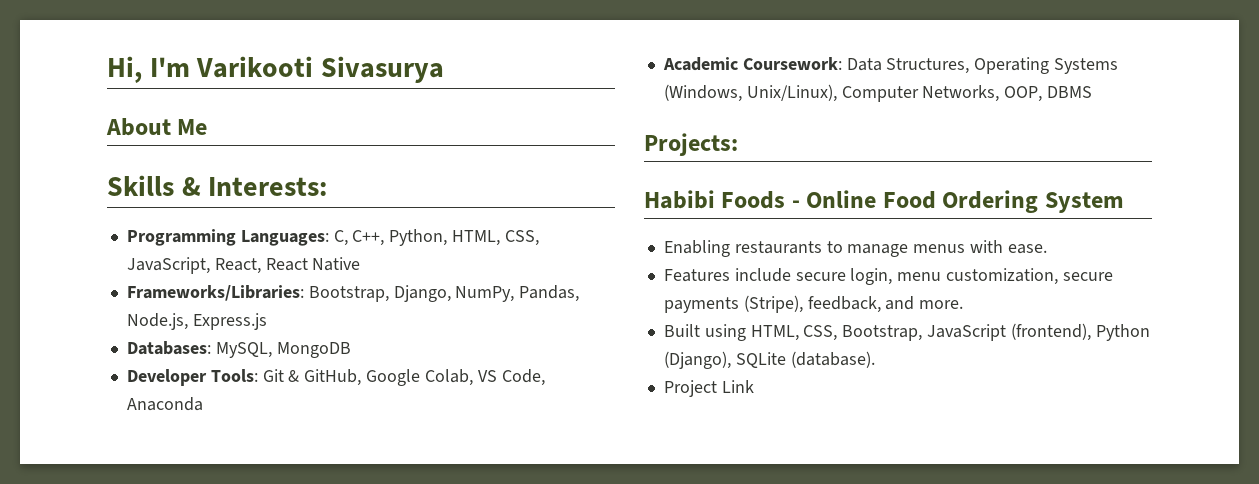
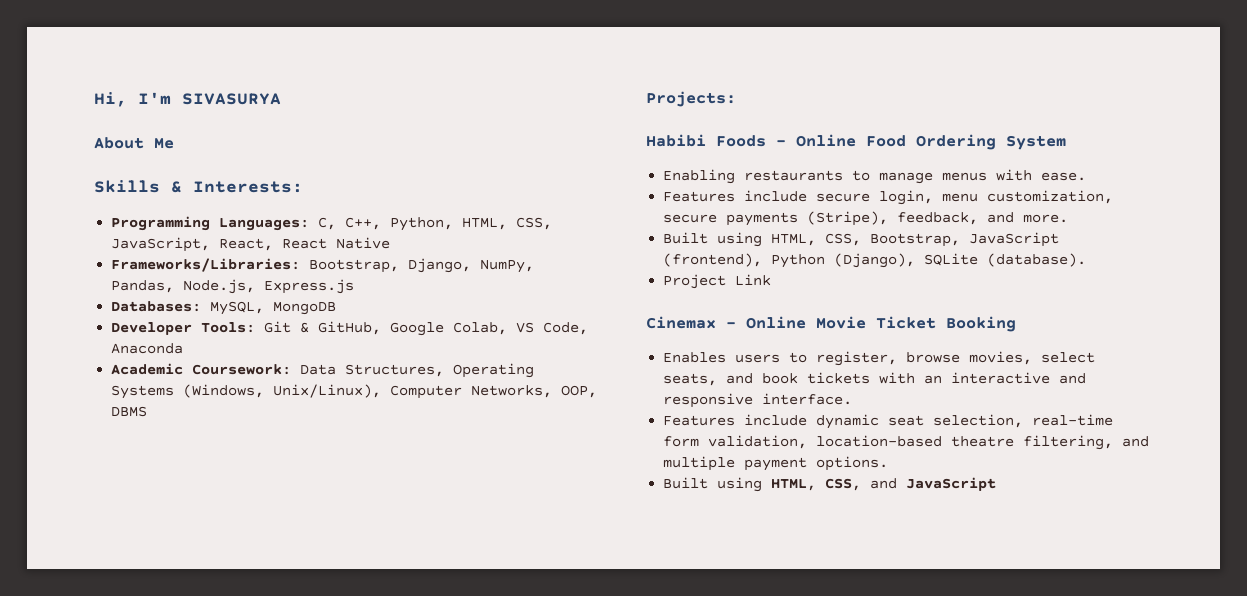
- Hi, I'm Varikooti Sivasurya
+ Hi, I'm SIVASURYA
+ Cinemax – Online Movie Ticket Booking
+ Enables users to register, browse movies, select seats, and book tickets with an interactive and responsive interface.
+ Features include dynamic seat selection, real-time form validation, location-based theatre filtering, and multiple payment options.
+ Built using HTML, CSS, and JavaScript

